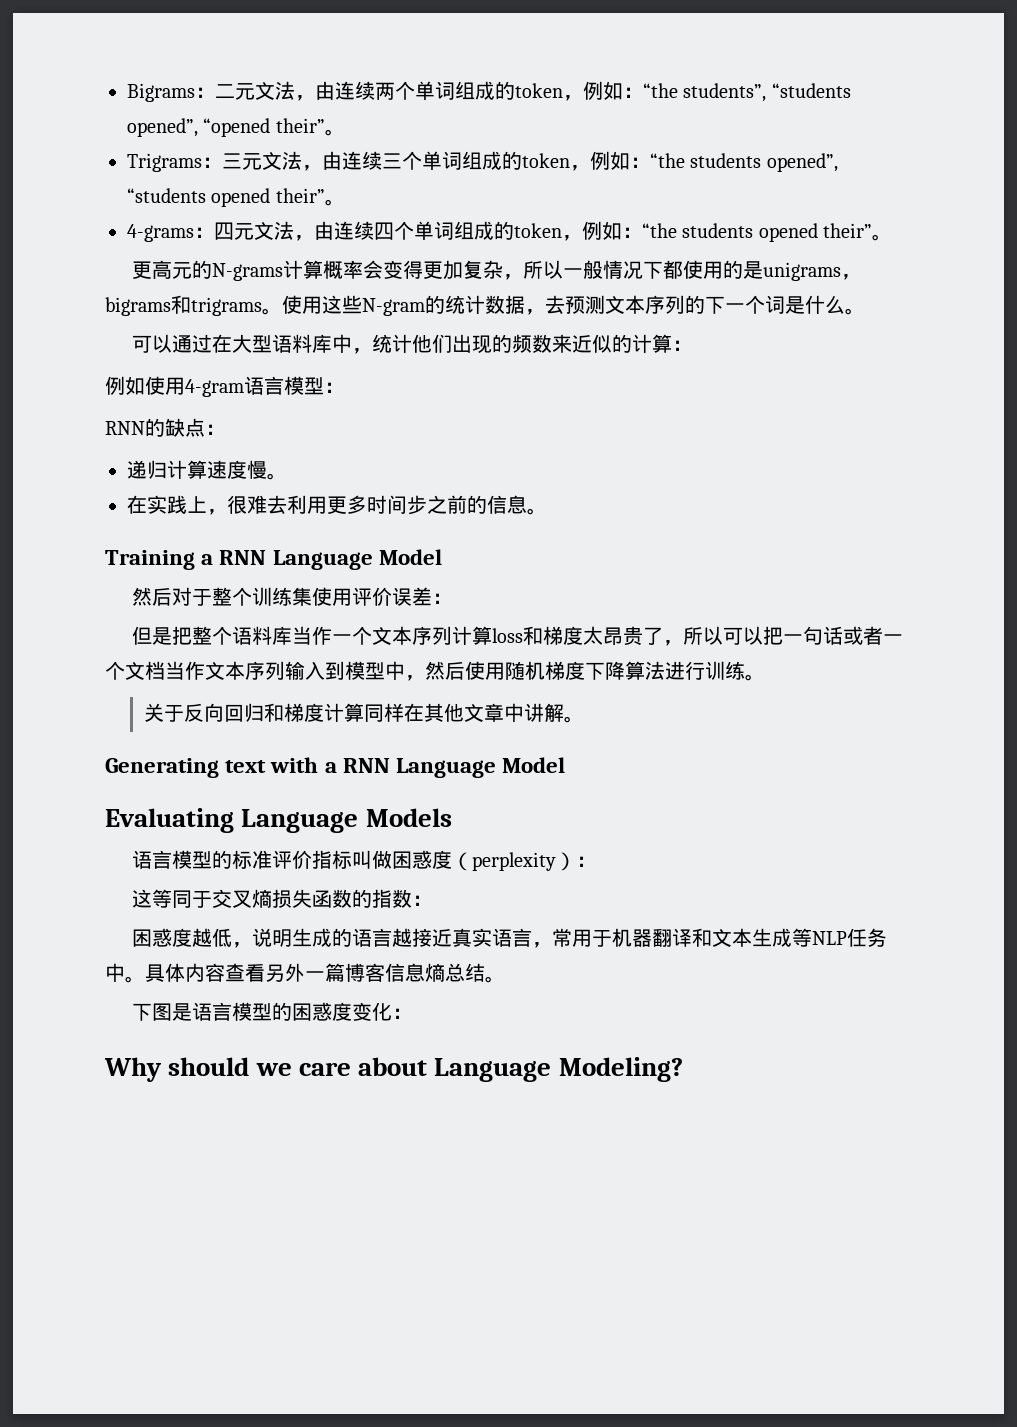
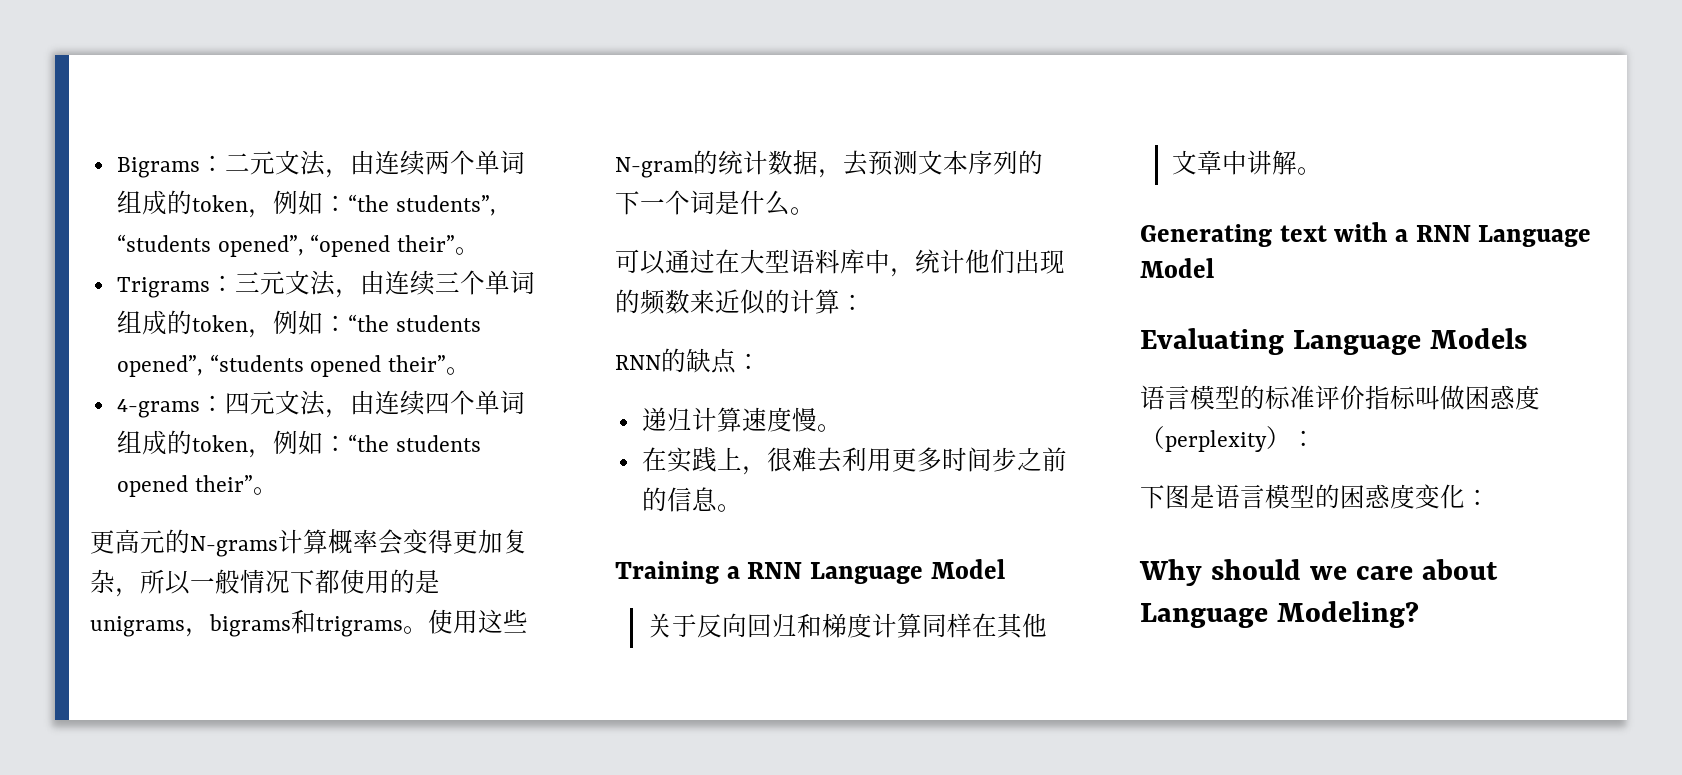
- 例如使用4-gram语言模型：
- 然后对于整个训练集使用评价误差：
- 但是把整个语料库当作一个文本序列计算loss和梯度太昂贵了，所以可以把一句话或者一个文档当作文本序列输入到模型中，然后使用随机梯度下降算法进行训练。
- 这等同于交叉熵损失函数的指数：
- 困惑度越低，说明生成的语言越接近真实语言，常用于机器翻译和文本生成等NLP任务中。具体内容查看另外一篇博客信息熵总结。

